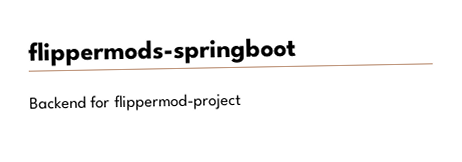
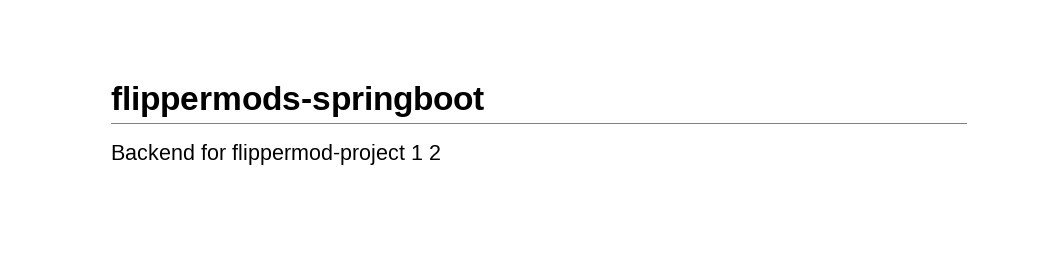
- Backend for flippermod-project
+ Backend for flippermod-project 1 2

